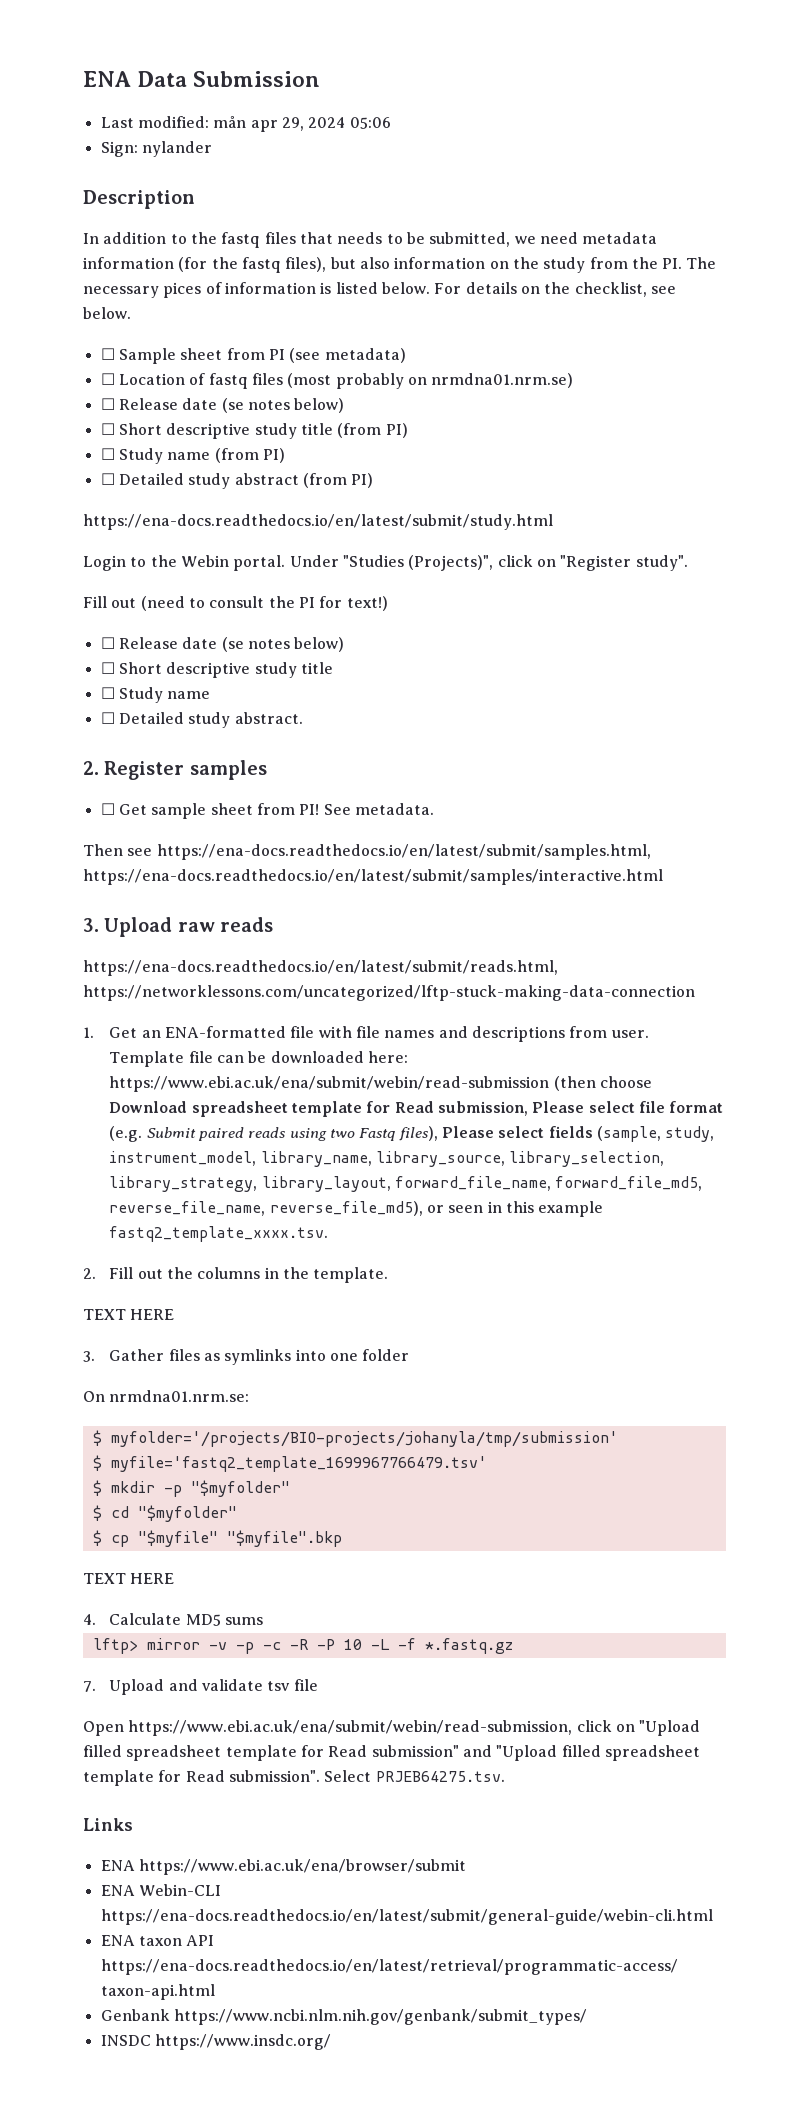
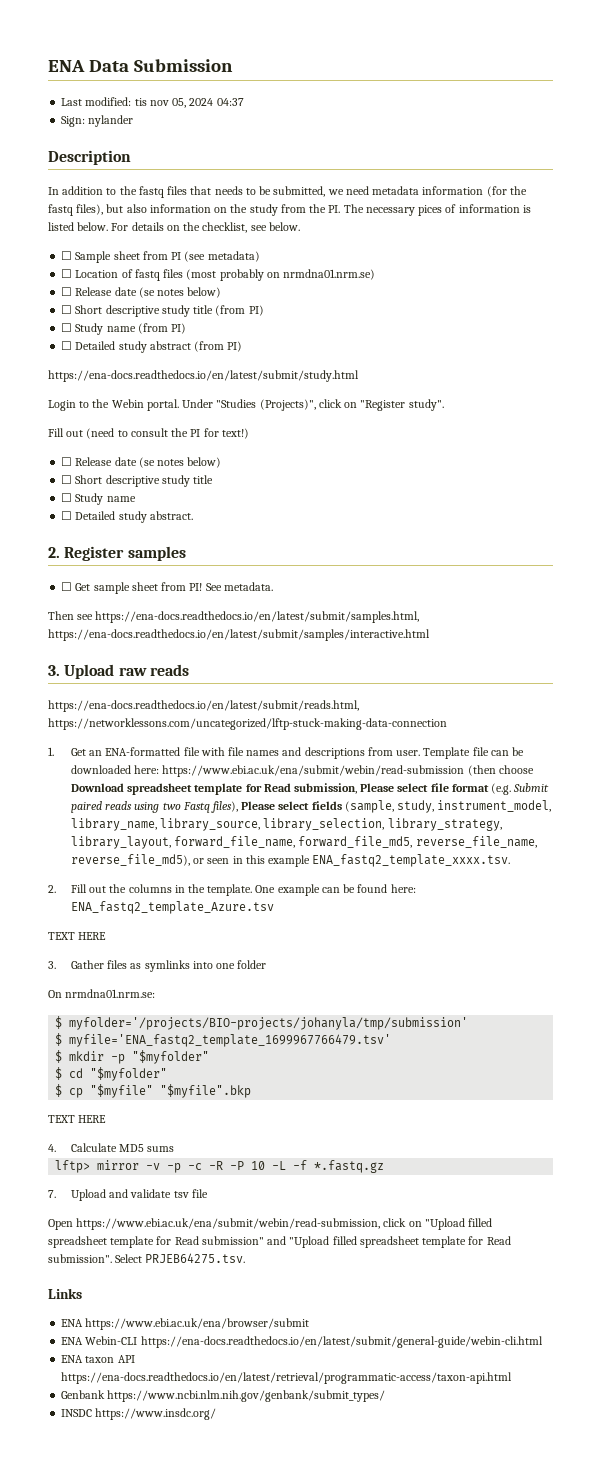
- Last modified: mån apr 29, 2024 05:06
+ Last modified: tis nov 05, 2024 04:37
- Template file can be downloaded here: https://www.ebi.ac.uk/ena/submit/webin/read-submission (then choose Download spreadsheet template for Read submission, Please select file format (e.g. Submit paired reads using two Fastq files), Please select fields (sample, study, instrument_model, library_name, library_source, library_selection, library_strategy, library_layout, forward_file_name, forward_file_md5, reverse_file_name, reverse_file_md5), or seen in this example fastq2_template_xxxx.tsv.
+ Template file can be downloaded here: https://www.ebi.ac.uk/ena/submit/webin/read-submission (then choose Download spreadsheet template for Read submission, Please select file format (e.g. Submit paired reads using two Fastq files), Please select fields (sample, study, instrument_model, library_name, library_source, library_selection, library_strategy, library_layout, forward_file_name, forward_file_md5, reverse_file_name, reverse_file_md5), or seen in this example ENA_fastq2_template_xxxx.tsv.
+ One example can be found here: ENA_fastq2_template_Azure.tsv
- $ myfile='fastq2_template_1699967766479.tsv'
+ $ myfile='ENA_fastq2_template_1699967766479.tsv'

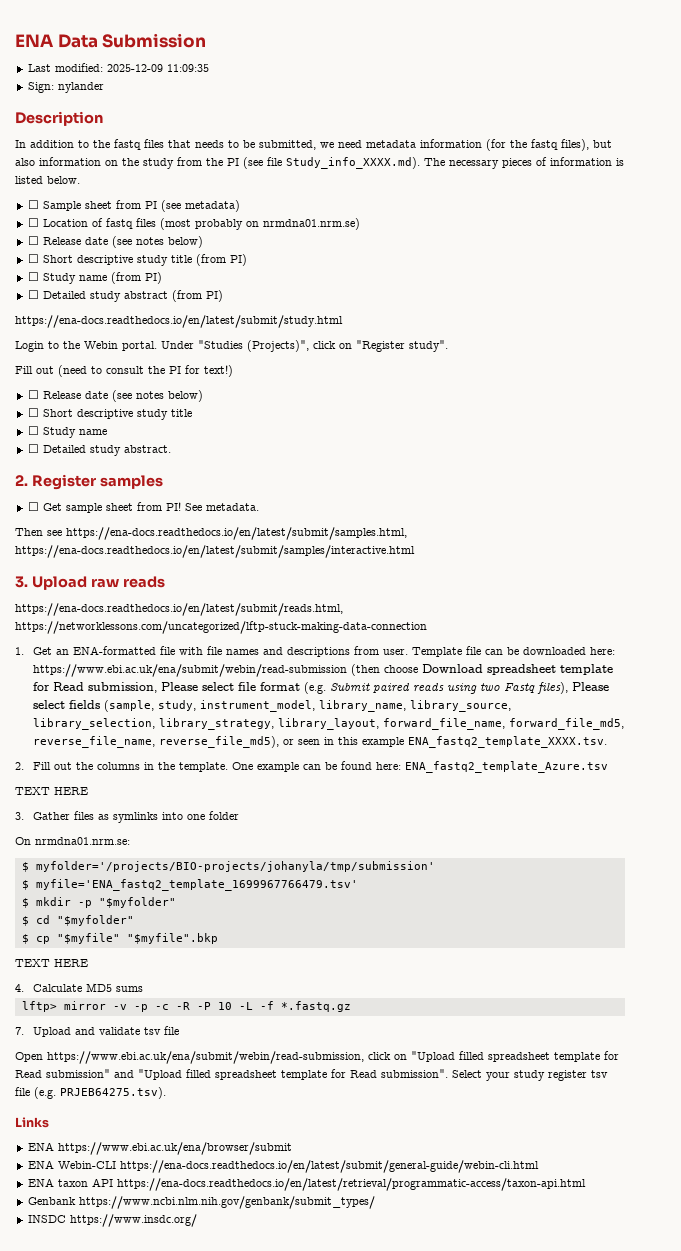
- Last modified: tis nov 05, 2024 04:37
+ Last modified: 2025-12-09 11:09:35
- In addition to the fastq files that needs to be submitted, we need metadata information (for the fastq files), but also information on the study from the PI. The necessary pices of information is listed below. For details on the checklist, see below.
+ In addition to the fastq files that needs to be submitted, we need metadata information (for the fastq files), but also information on the study from the PI (see file Study_info_XXXX.md). The necessary pieces of information is listed below.
  ☐ Location of fastq files (most probably on nrmdna01.nrm.se)
- ☐ Release date (se notes below)
+ ☐ Release date (see notes below)
  Fill out (need to consult the PI for text!)
- ☐ Release date (se notes below)
+ ☐ Release date (see notes below)
- Template file can be downloaded here: https://www.ebi.ac.uk/ena/submit/webin/read-submission (then choose Download spreadsheet template for Read submission, Please select file format (e.g. Submit paired reads using two Fastq files), Please select fields (sample, study, instrument_model, library_name, library_source, library_selection, library_strategy, library_layout, forward_file_name, forward_file_md5, reverse_file_name, reverse_file_md5), or seen in this example ENA_fastq2_template_xxxx.tsv.
+ Template file can be downloaded here: https://www.ebi.ac.uk/ena/submit/webin/read-submission (then choose Download spreadsheet template for Read submission, Please select file format (e.g. Submit paired reads using two Fastq files), Please select fields (sample, study, instrument_model, library_name, library_source, library_selection, library_strategy, library_layout, forward_file_name, forward_file_md5, reverse_file_name, reverse_file_md5), or seen in this example ENA_fastq2_template_XXXX.tsv.
- Select PRJEB64275.tsv.
+ Select your study register tsv file (e.g. PRJEB64275.tsv).

